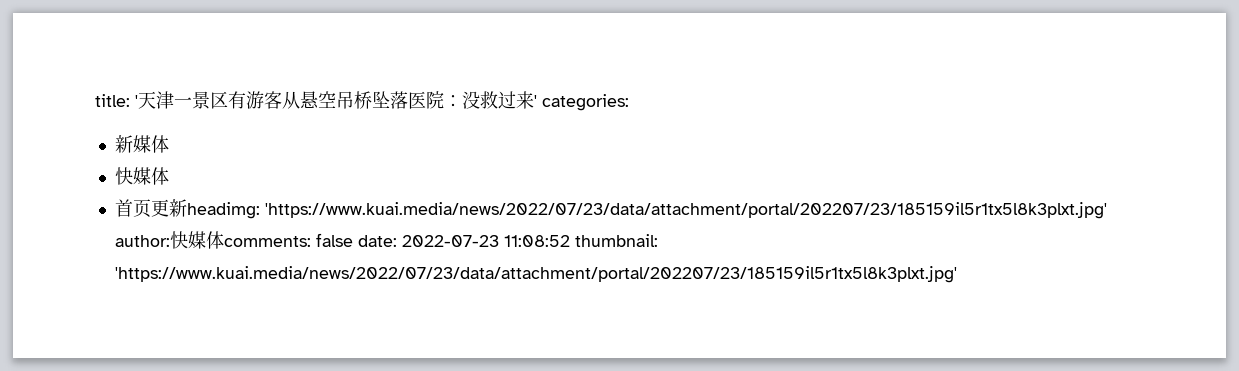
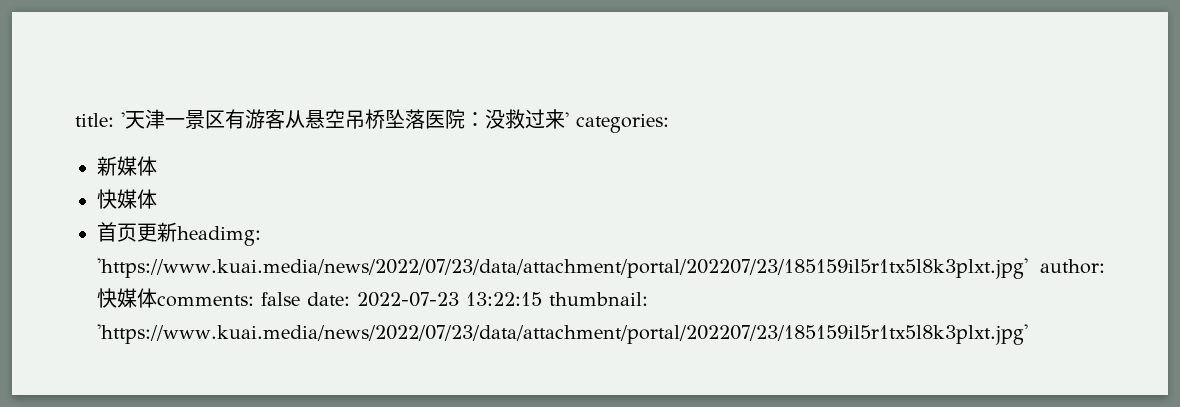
- 首页更新headimg: 'https://www.kuai.media/news/2022/07/23/data/attachment/portal/202207/23/185159il5r1tx5l8k3plxt.jpg' author:快媒体comments: false date: 2022-07-23 11:08:52 thumbnail: 'https://www.kuai.media/news/2022/07/23/data/attachment/portal/202207/23/185159il5r1tx5l8k3plxt.jpg'
+ 首页更新headimg: 'https://www.kuai.media/news/2022/07/23/data/attachment/portal/202207/23/185159il5r1tx5l8k3plxt.jpg' author:快媒体comments: false date: 2022-07-23 13:22:15 thumbnail: 'https://www.kuai.media/news/2022/07/23/data/attachment/portal/202207/23/185159il5r1tx5l8k3plxt.jpg'

